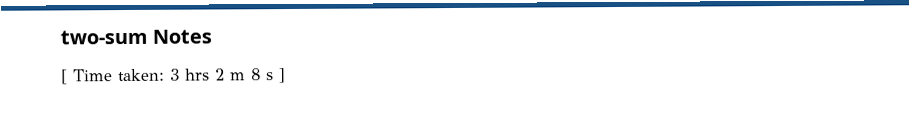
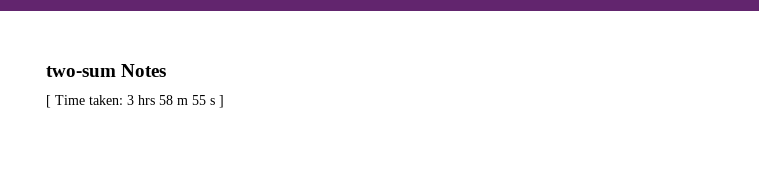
- [ Time taken: 3 hrs 2 m 8 s ]
+ [ Time taken: 3 hrs 58 m 55 s ]

